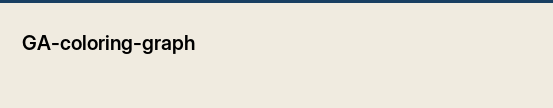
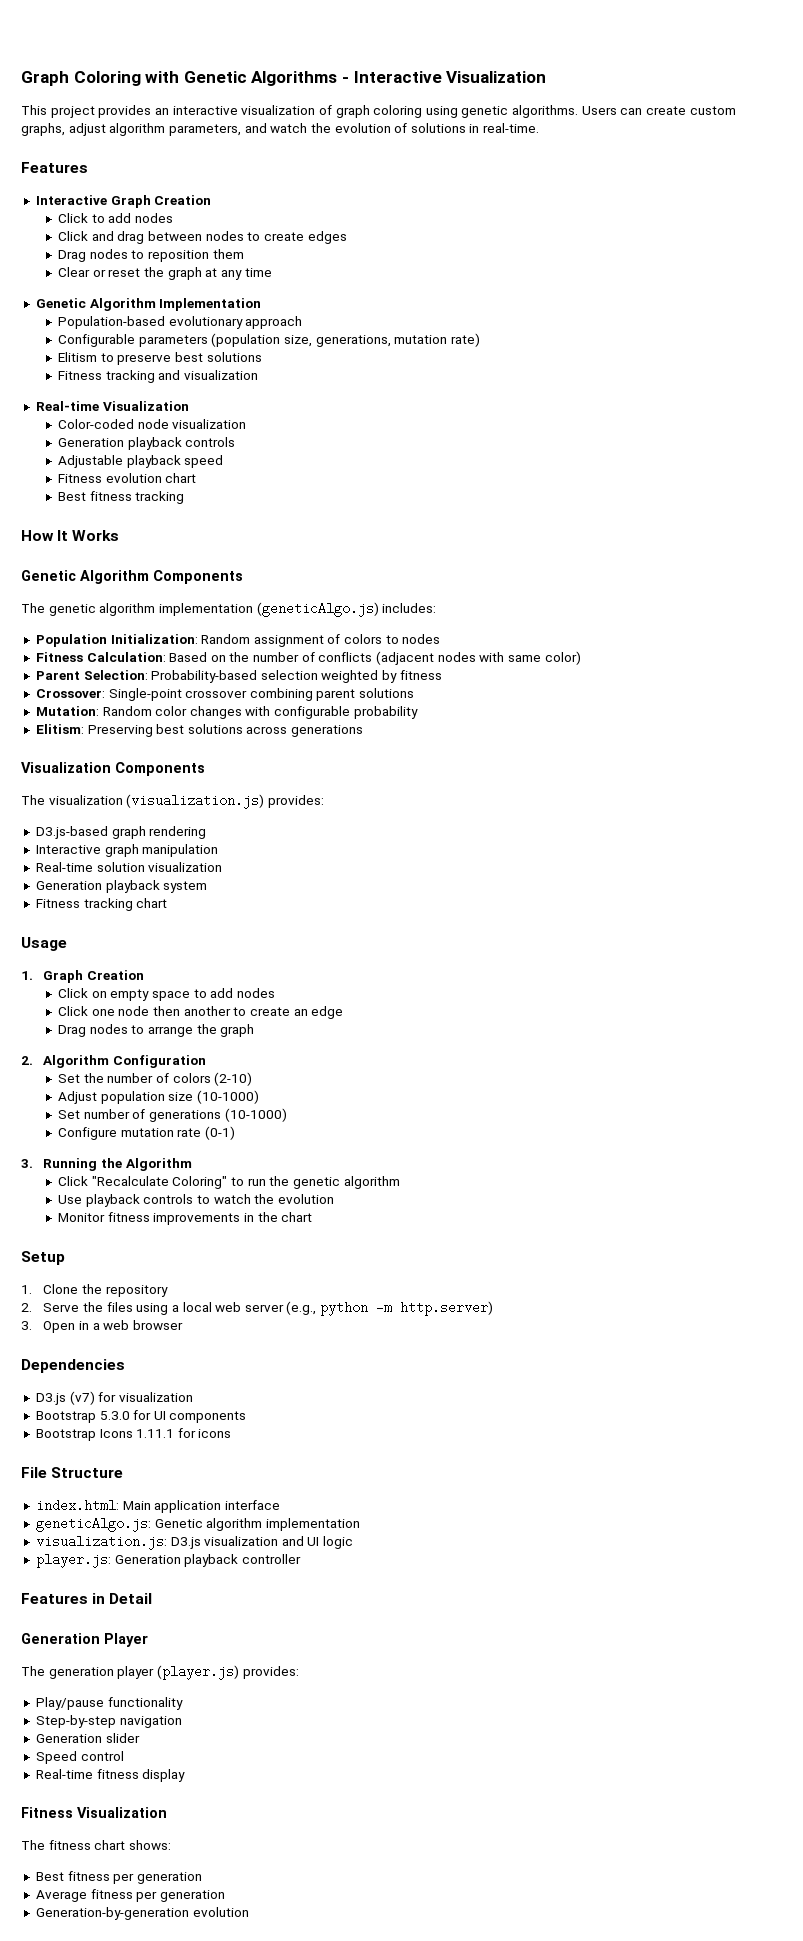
- GA-coloring-graph
+ Graph Coloring with Genetic Algorithms - Interactive Visualization
+ This project provides an interactive visualization of graph coloring using genetic algorithms. Users can create custom graphs, adjust algorithm parameters, and watch the evolution of solutions in real-time.
+ Features
+ Interactive Graph Creation
+ Click to add nodes
+ Click and drag between nodes to create edges
+ Drag nodes to reposition them
+ Clear or reset the graph at any time
+ Genetic Algorithm Implementation
+ Population-based evolutionary approach
+ Configurable parameters (population size, generations, mutation rate)
+ Elitism to preserve best solutions
+ Fitness tracking and visualization
+ Real-time Visualization
+ Color-coded node visualization
+ Generation playback controls
+ Adjustable playback speed
+ Fitness evolution chart
+ Best fitness tracking
+ How It Works
+ Genetic Algorithm Components
+ The genetic algorithm implementation (geneticAlgo.js) includes:
+ Population Initialization: Random assignment of colors to nodes
+ Fitness Calculation: Based on the number of conflicts (adjacent nodes with same color)
+ Parent Selection: Probability-based selection weighted by fitness
+ Crossover: Single-point crossover combining parent solutions
+ Mutation: Random color changes with configurable probability
+ Elitism: Preserving best solutions across generations
+ Visualization Components
+ The visualization (visualization.js) provides:
+ D3.js-based graph rendering
+ Interactive graph manipulation
+ Real-time solution visualization
+ Generation playback system
+ Fitness tracking chart
+ Usage
+ 1. Graph Creation
+ Click on empty space to add nodes
+ Click one node then another to create an edge
+ Drag nodes to arrange the graph
+ 2. Algorithm Configuration
+ Set the number of colors (2-10)
+ Adjust population size (10-1000)
+ Set number of generations (10-1000)
+ Configure mutation rate (0-1)
+ 3. Running the Algorithm
+ Click "Recalculate Coloring" to run the genetic algorithm
+ Use playback controls to watch the evolution
+ Monitor fitness improvements in the chart
+ Setup
+ 1. Clone the repository
+ 2. Serve the files using a local web server (e.g., python -m http.server)
+ 3. Open in a web browser
+ Dependencies
+ D3.js (v7) for visualization
+ Bootstrap 5.3.0 for UI components
+ Bootstrap Icons 1.11.1 for icons
+ File Structure
+ index.html: Main application interface
+ geneticAlgo.js: Genetic algorithm implementation
+ visualization.js: D3.js visualization and UI logic
+ player.js: Generation playback controller
+ Features in Detail
+ Generation Player
+ The generation player (player.js) provides:
+ Play/pause functionality
+ Step-by-step navigation
+ Generation slider
+ Speed control
+ Real-time fitness display
+ Fitness Visualization
+ The fitness chart shows:
+ Best fitness per generation
+ Average fitness per generation
+ Generation-by-generation evolution

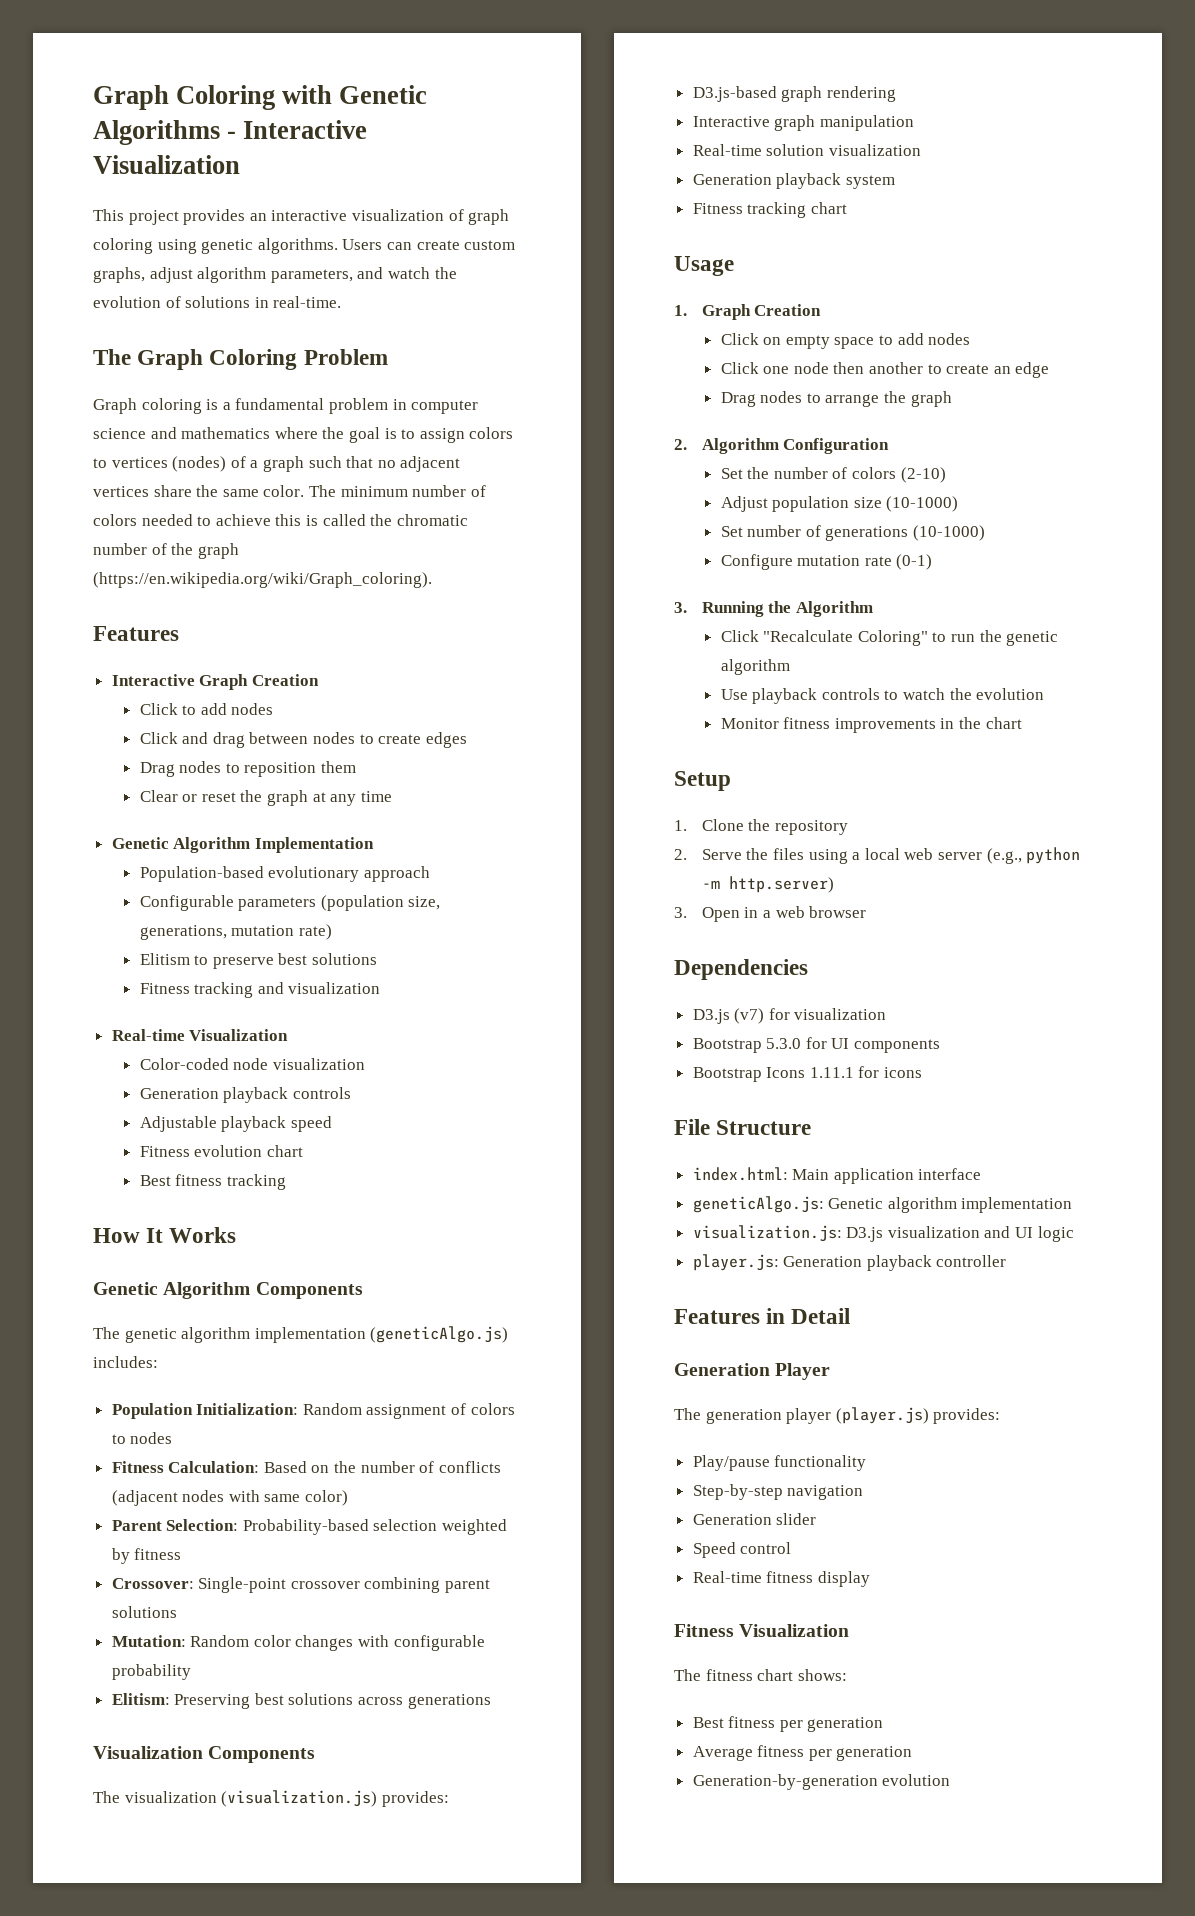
+ The Graph Coloring Problem
+ Graph coloring is a fundamental problem in computer science and mathematics where the goal is to assign colors to vertices (nodes) of a graph such that no adjacent vertices share the same color. The minimum number of colors needed to achieve this is called the chromatic number of the graph (https://en.wikipedia.org/wiki/Graph_coloring).

